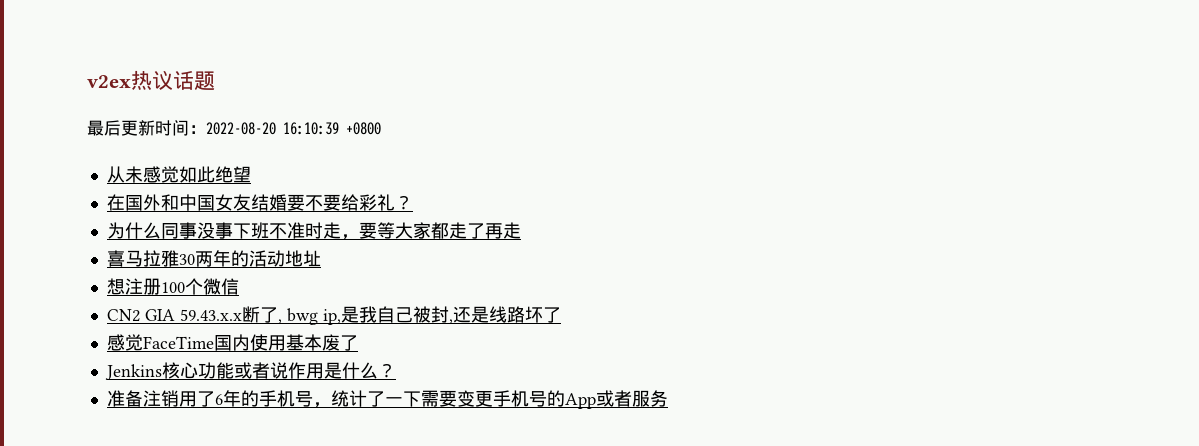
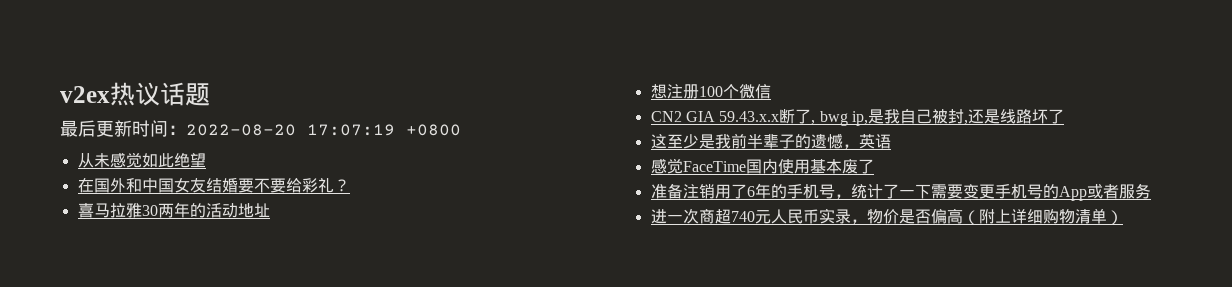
- 最后更新时间：2022-08-20 16:10:39 +0800
+ 最后更新时间：2022-08-20 17:07:19 +0800
- 为什么同事没事下班不准时走，要等大家都走了再走
+ 这至少是我前半辈子的遗憾，英语
- Jenkins核心功能或者说作用是什么？
+ 进一次商超740元人民币实录，物价是否偏高（附上详细购物清单）

